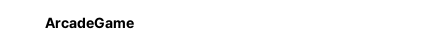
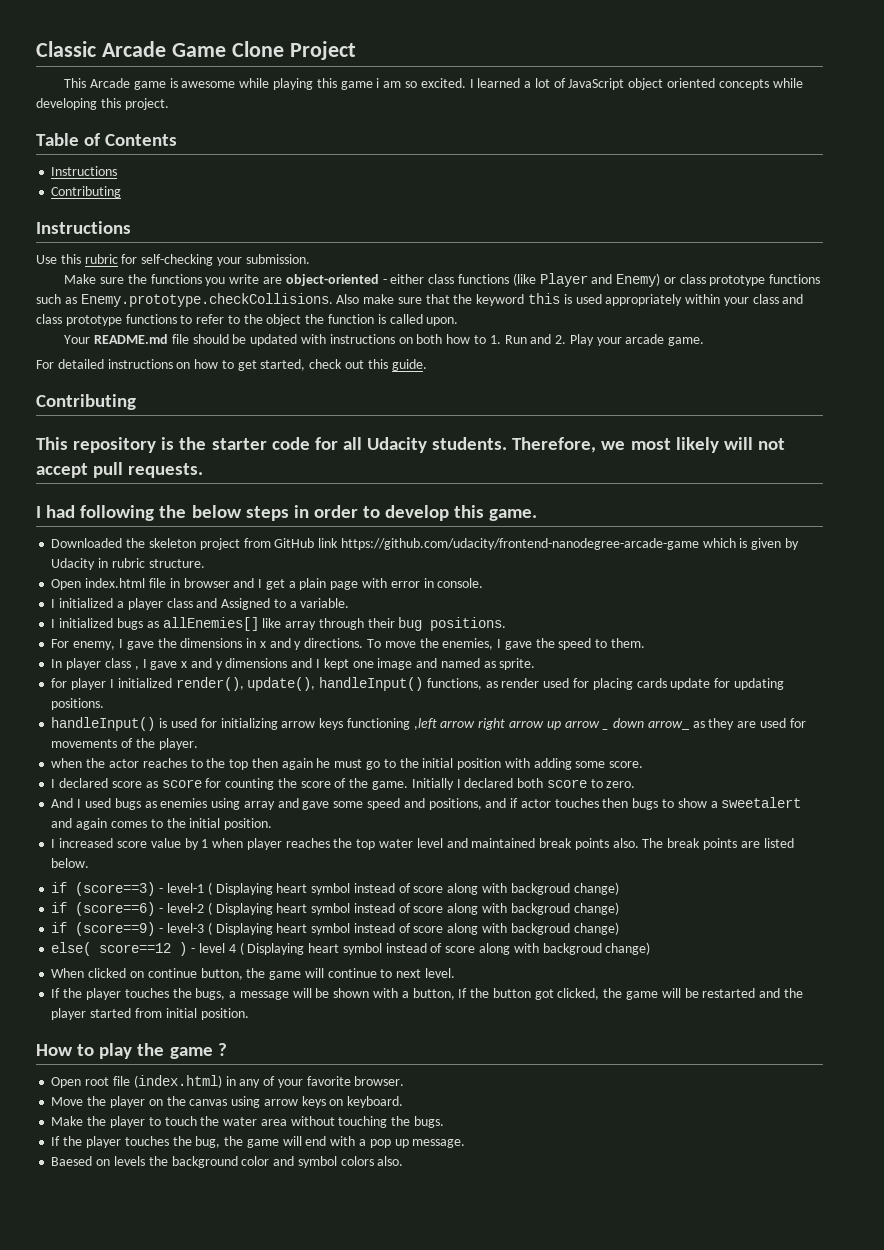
- ArcadeGame
+ Classic Arcade Game Clone Project
+ This Arcade game is awesome while playing this game i am so excited. I learned a lot of JavaScript object oriented concepts while developing this project.
+ Table of Contents
+ Instructions
+ Contributing
+ Instructions
+ Use this rubric for self-checking your submission.
+ Make sure the functions you write are object-oriented - either class functions (like Player and Enemy) or class prototype functions such as Enemy.prototype.checkCollisions. Also make sure that the keyword this is used appropriately within your class and class prototype functions to refer to the object the function is called upon.
+ Your README.md file should be updated with instructions on both how to 1. Run and 2. Play your arcade game.
+ For detailed instructions on how to get started, check out this guide.
+ Contributing
+ This repository is the starter code for all Udacity students. Therefore, we most likely will not accept pull requests.
+ I had following the below steps in order to develop this game.
+ Downloaded the skeleton project from GitHub link https://github.com/udacity/frontend-nanodegree-arcade-game which is given by Udacity in rubric structure.
+ Open index.html file in browser and I get a plain page with error in console.
+ I initialized a player class and Assigned to a variable.
+ I initialized bugs as allEnemies[] like array through their bug positions.
+ For enemy, I gave the dimensions in x and y directions. To move the enemies, I gave the speed to them.
+ In player class , I gave x and y dimensions and I kept one image and named as sprite.
+ for player I initialized render(), update(), handleInput() functions, as render used for placing cards update for updating positions.
+ handleInput() is used for initializing arrow keys functioning ,left arrow right arrow up arrow _ down arrow_ as they are used for movements of the player.
+ when the actor reaches to the top then again he must go to the initial position with adding some score.
+ I declared score as score for counting the score of the game. Initially I declared both score to zero.
+ And I used bugs as enemies using array and gave some speed and positions, and if actor touches then bugs to show a sweetalert and again comes to the initial position.
+ I increased score value by 1 when player reaches the top water level and maintained break points also. The break points are listed below.
+ if (score==3) - level-1 ( Displaying heart symbol instead of score along with backgroud change)
+ if (score==6) - level-2 ( Displaying heart symbol instead of score along with backgroud change)
+ if (score==9) - level-3 ( Displaying heart symbol instead of score along with backgroud change)
+ else( score==12 ) - level 4 ( Displaying heart symbol instead of score along with backgroud change)
+ When clicked on continue button, the game will continue to next level.
+ If the player touches the bugs, a message will be shown with a button, If the button got clicked, the game will be restarted and the player started from initial position.
+ How to play the game ?
+ Open root file (index.html) in any of your favorite browser.
+ Move the player on the canvas using arrow keys on keyboard.
+ Make the player to touch the water area without touching the bugs.
+ If the player touches the bug, the game will end with a pop up message.
+ Baesed on levels the background color and symbol colors also.

